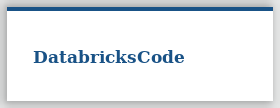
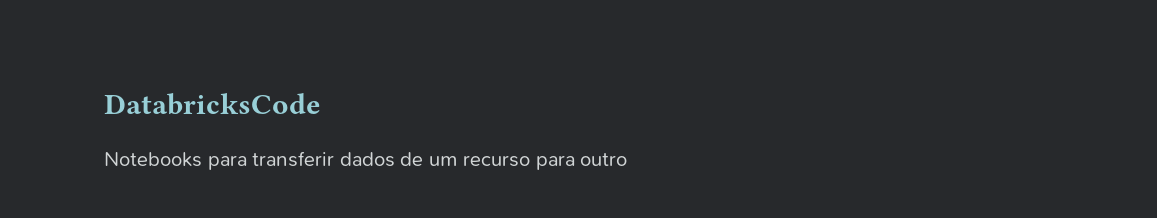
+ Notebooks para transferir dados de um recurso para outro

